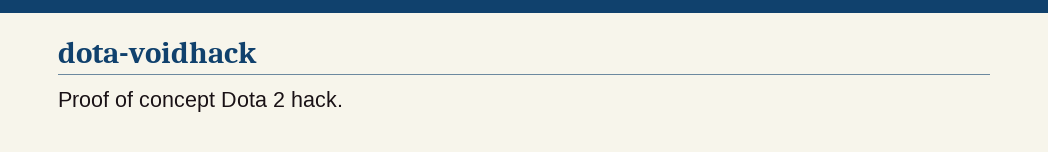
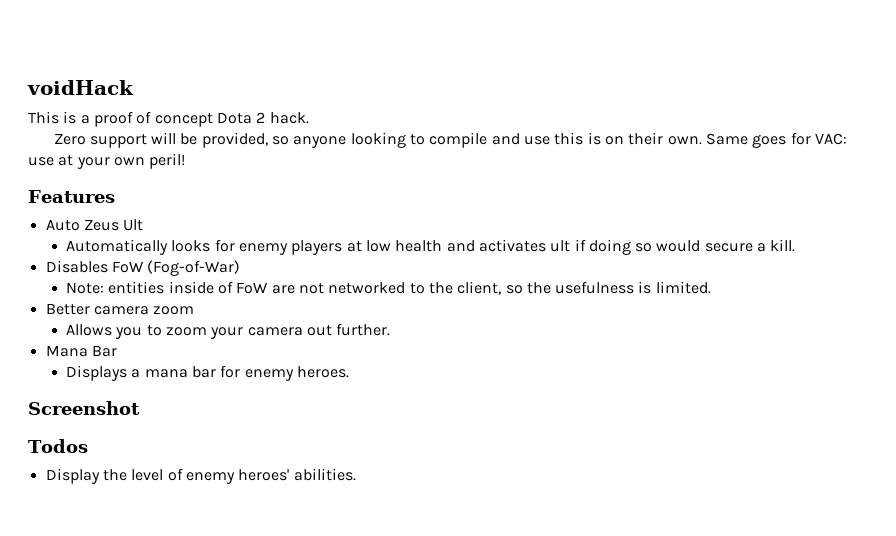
- dota-voidhack
- Proof of concept Dota 2 hack.
+ voidHack
+ This is a proof of concept Dota 2 hack.
+ Zero support will be provided, so anyone looking to compile and use this is on their own. Same goes for VAC: use at your own peril!
+ Features
+ Auto Zeus Ult
+ Automatically looks for enemy players at low health and activates ult if doing so would secure a kill.
+ Disables FoW (Fog-of-War)
+ Note: entities inside of FoW are not networked to the client, so the usefulness is limited.
+ Better camera zoom
+ Allows you to zoom your camera out further.
+ Mana Bar
+ Displays a mana bar for enemy heroes.
+ Screenshot
+ Todos
+ Display the level of enemy heroes' abilities.

